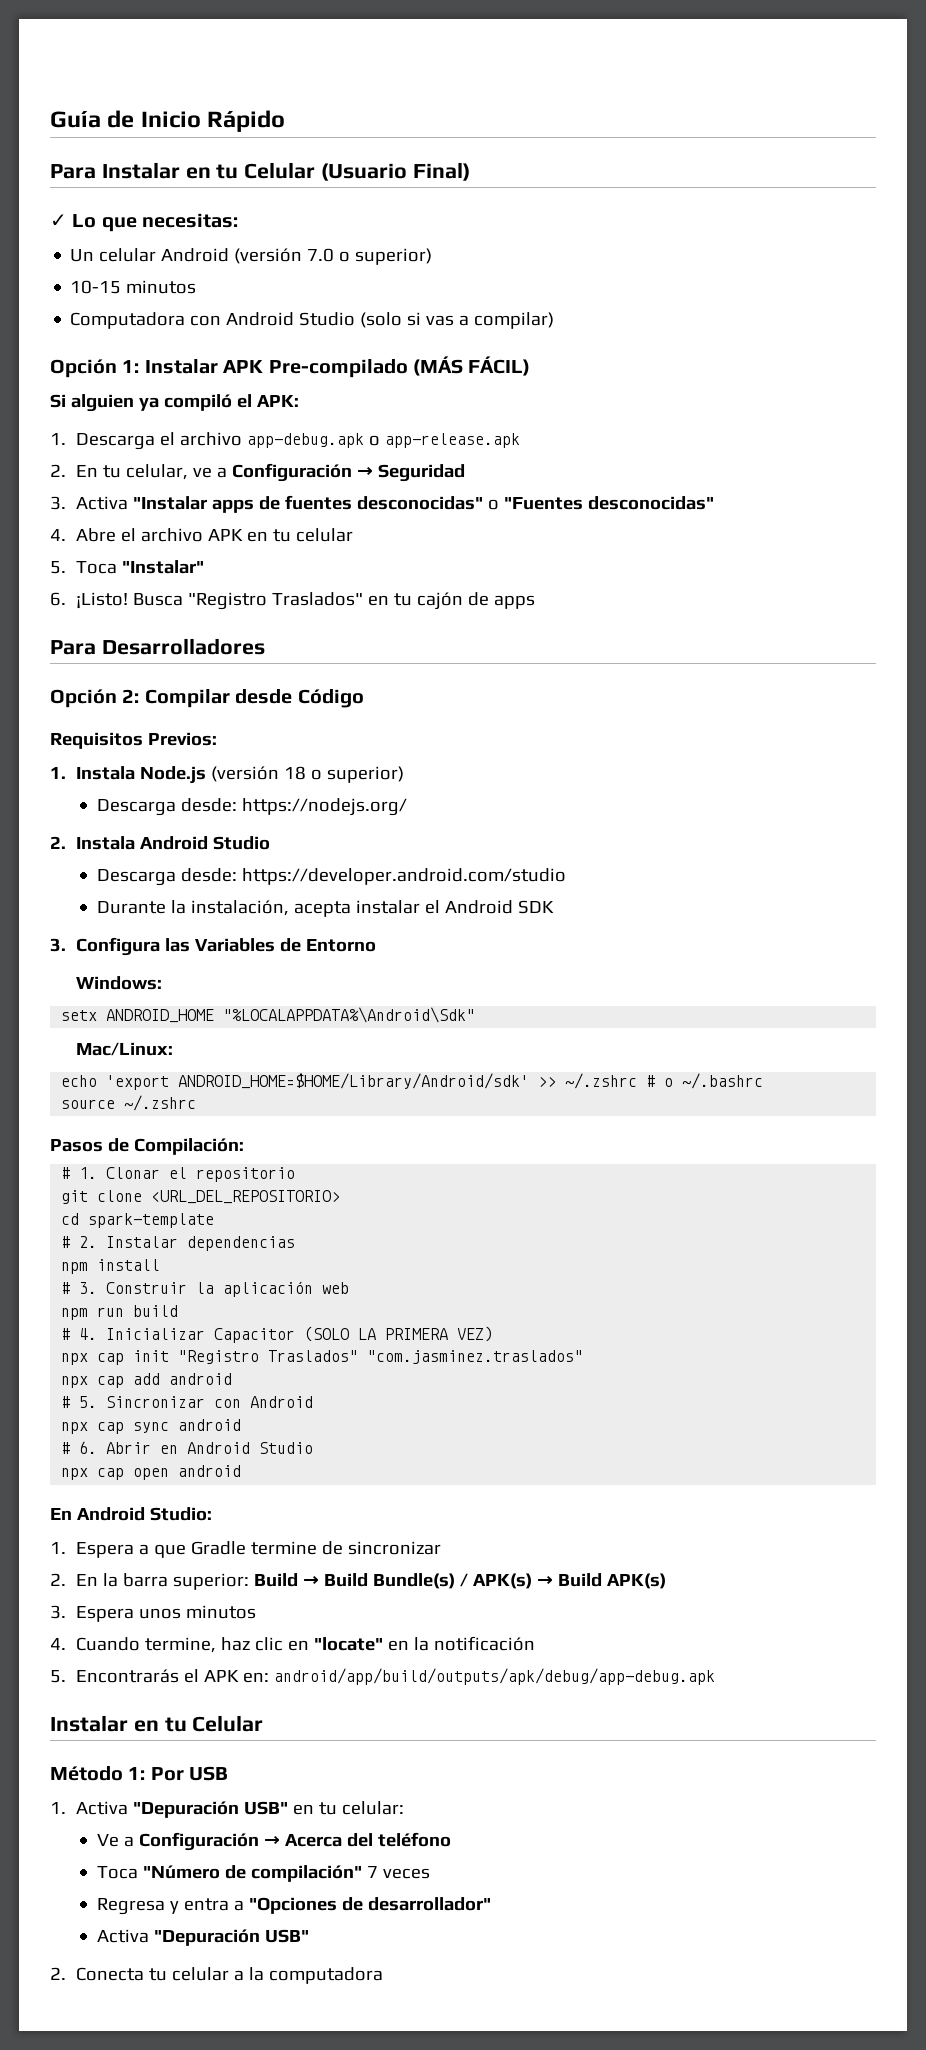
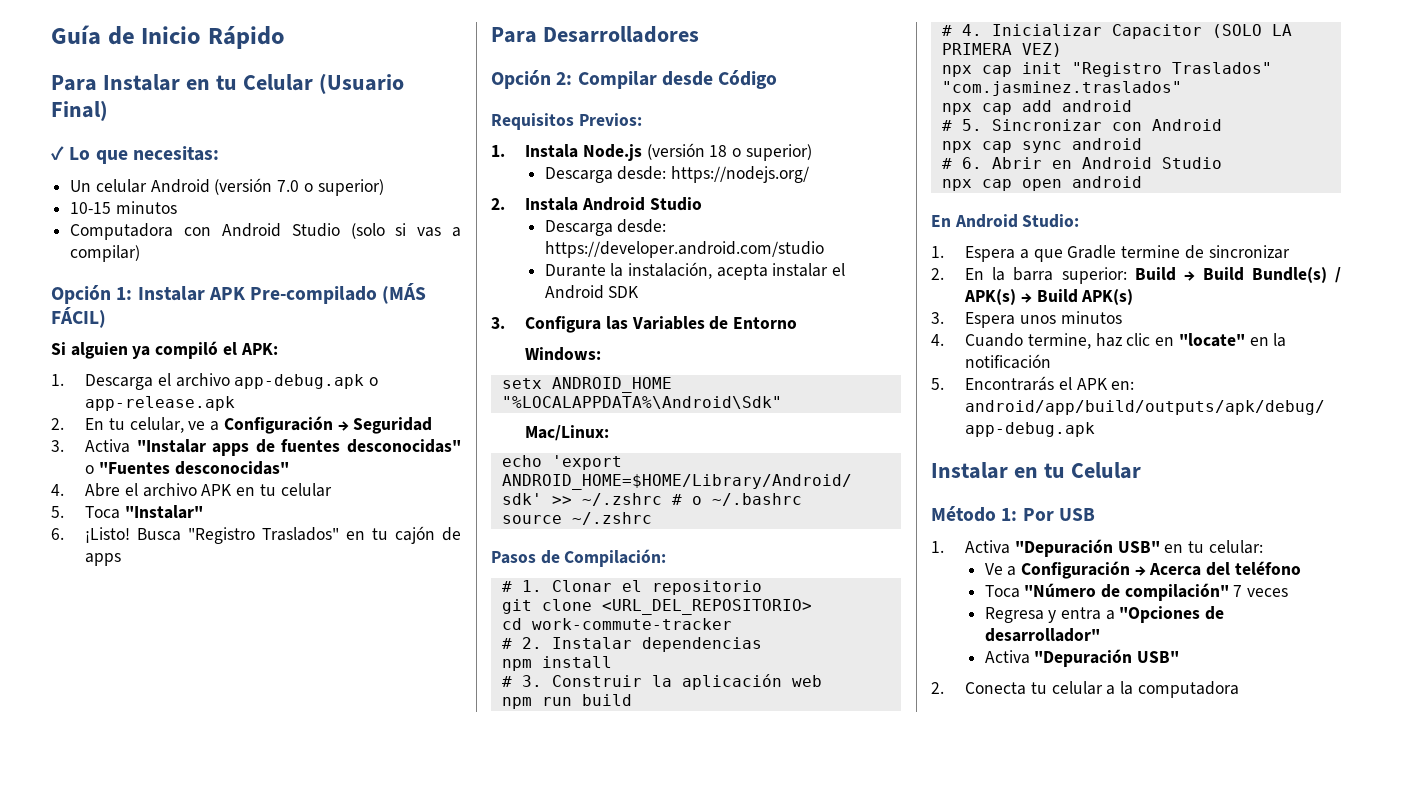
- cd spark-template
+ cd work-commute-tracker

